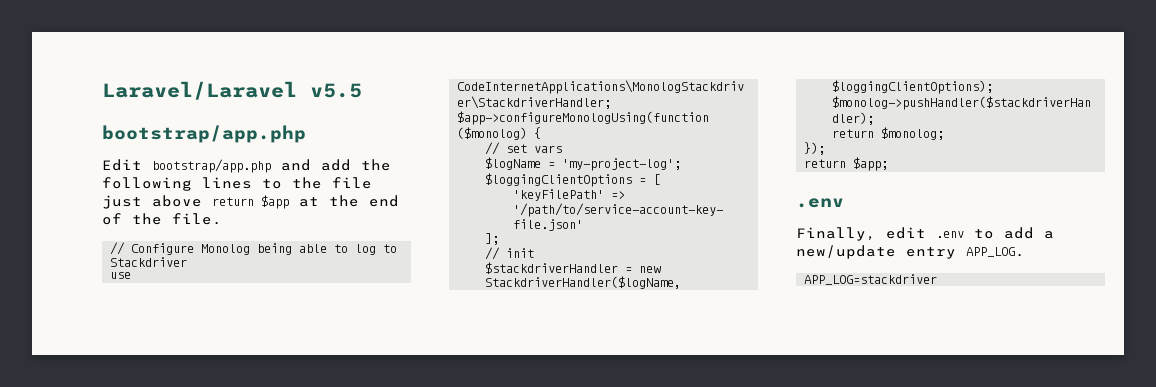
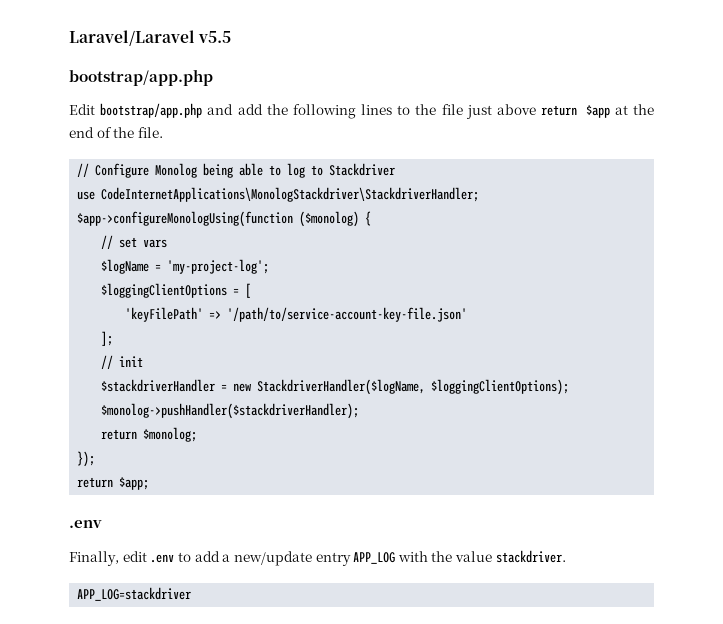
- Finally, edit .env to add a new/update entry APP_LOG.
+ Finally, edit .env to add a new/update entry APP_LOG with the value stackdriver.

